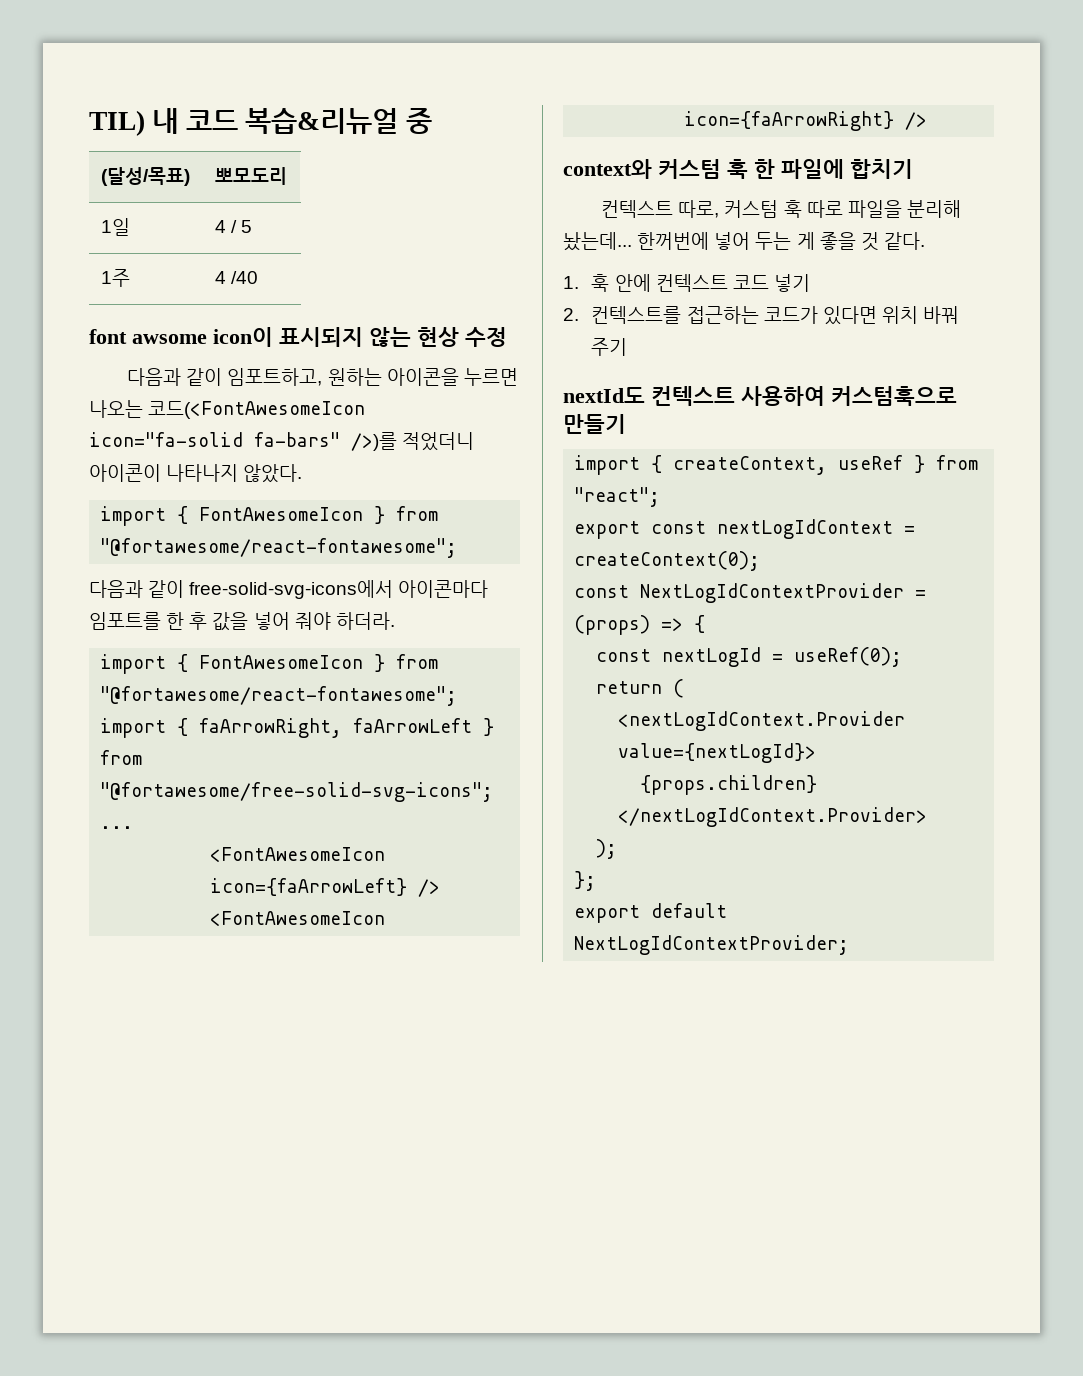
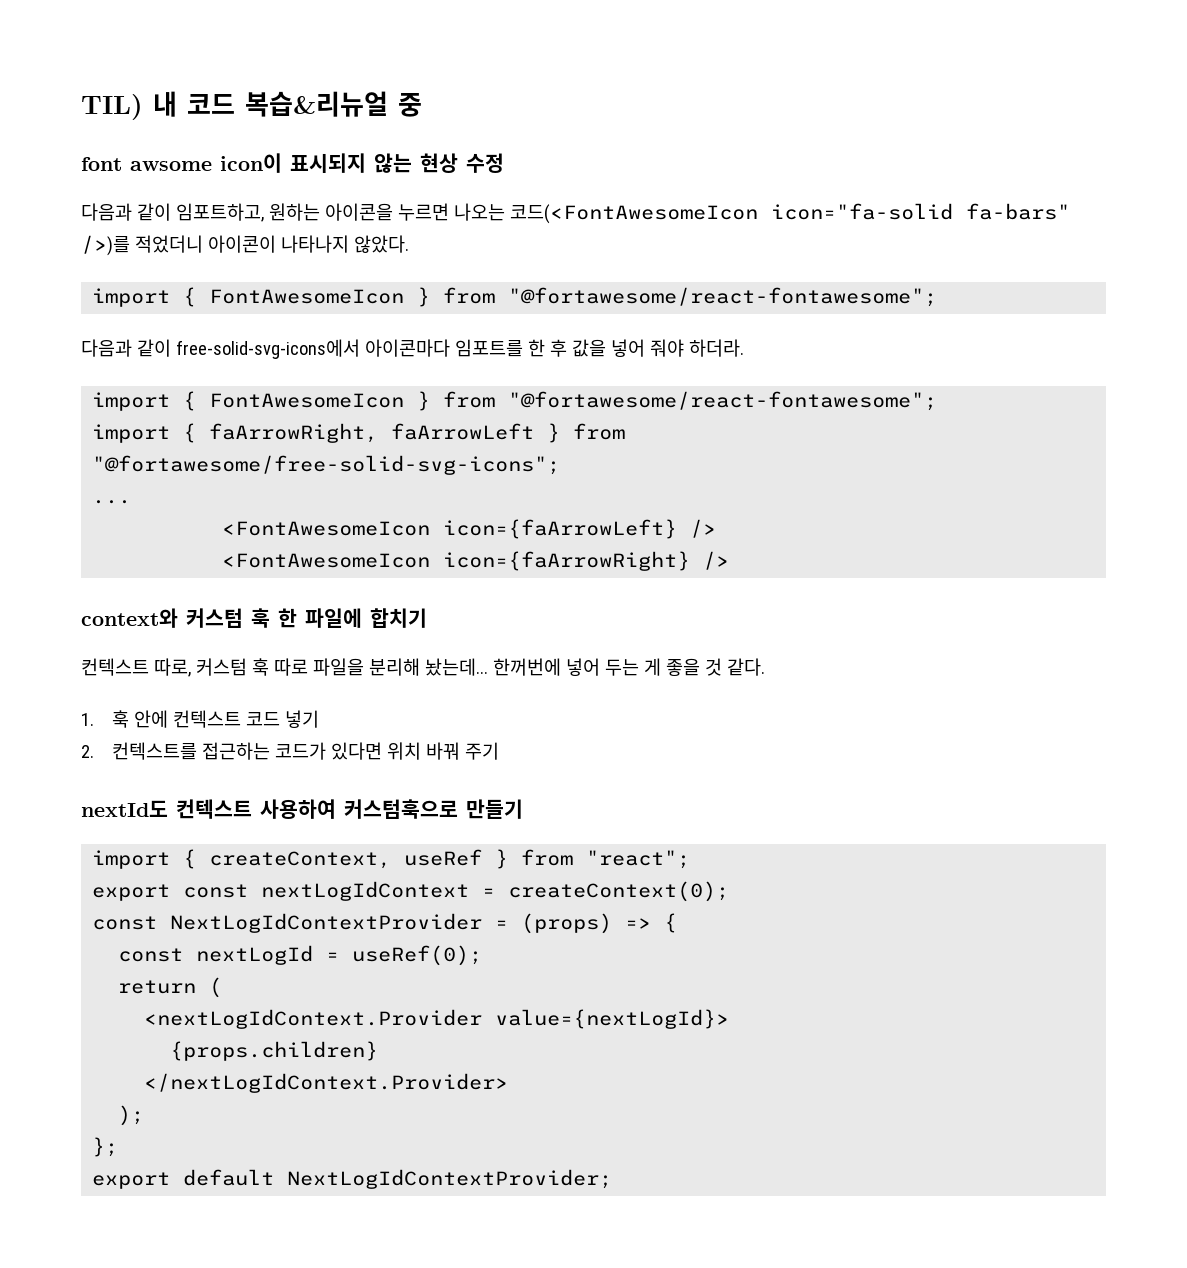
- (달성/목표) | 뽀모도리
- 1일 | 4 / 5
- 1주 | 4 /40

